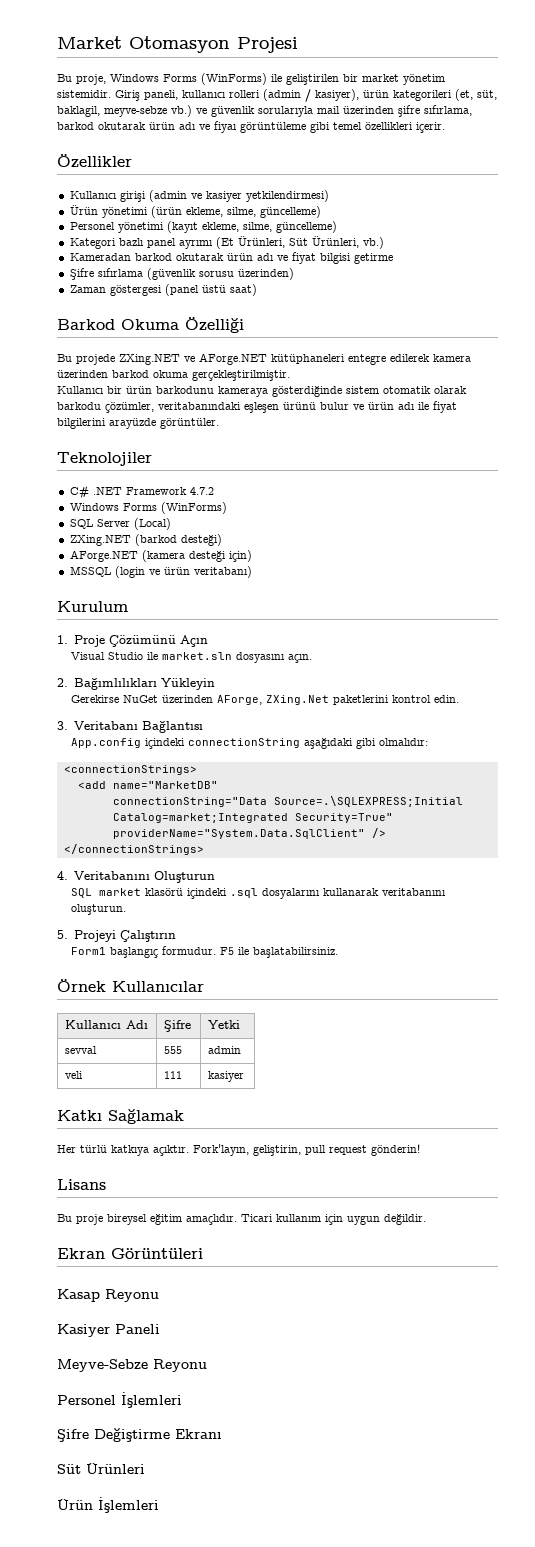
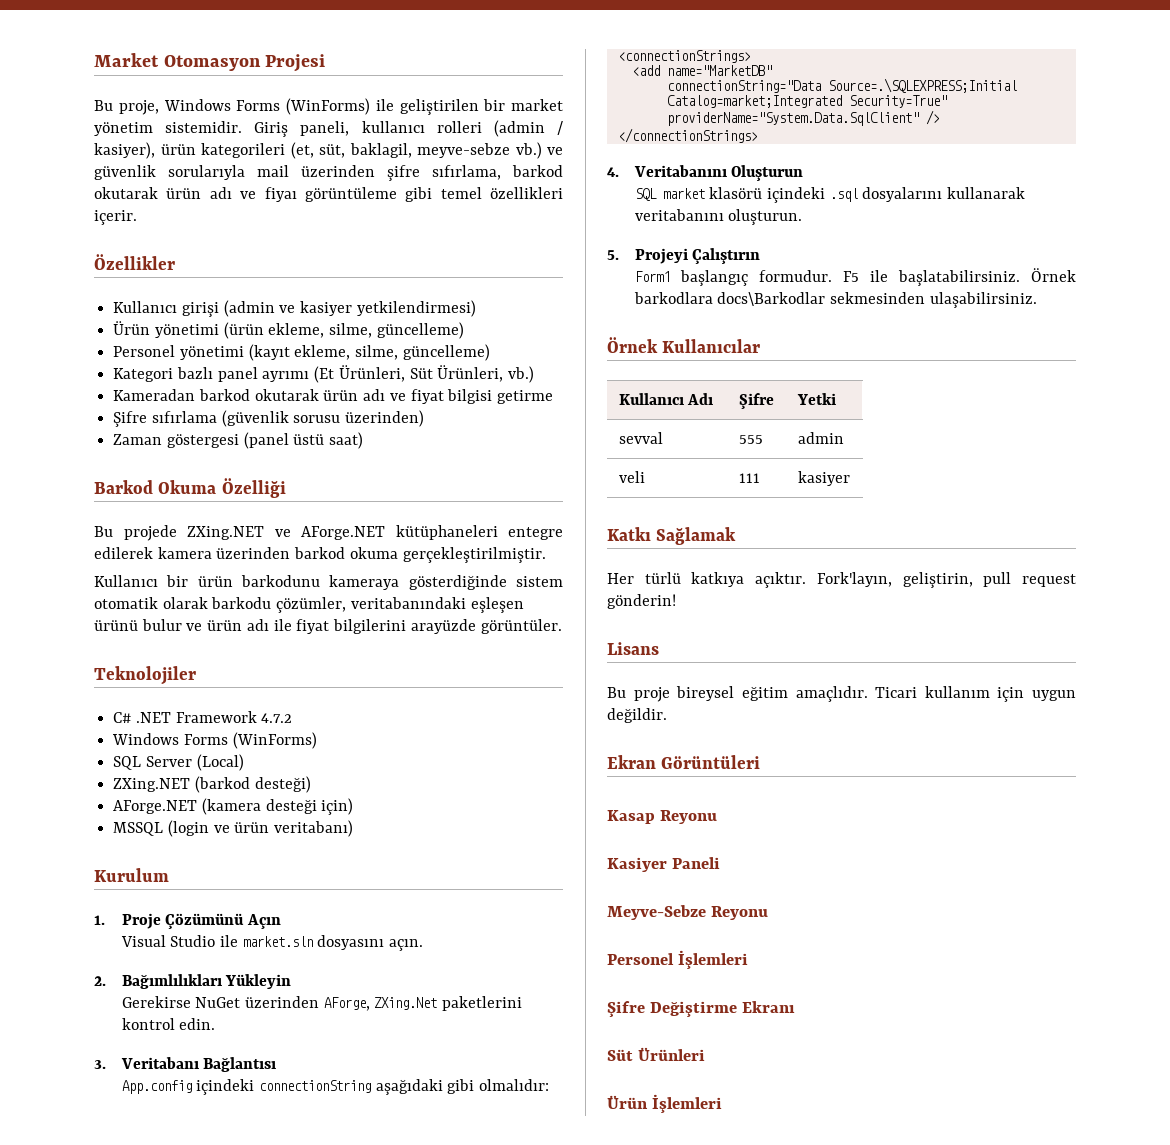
+ Örnek barkodlara docs\Barkodlar sekmesinden ulaşabilirsiniz.

